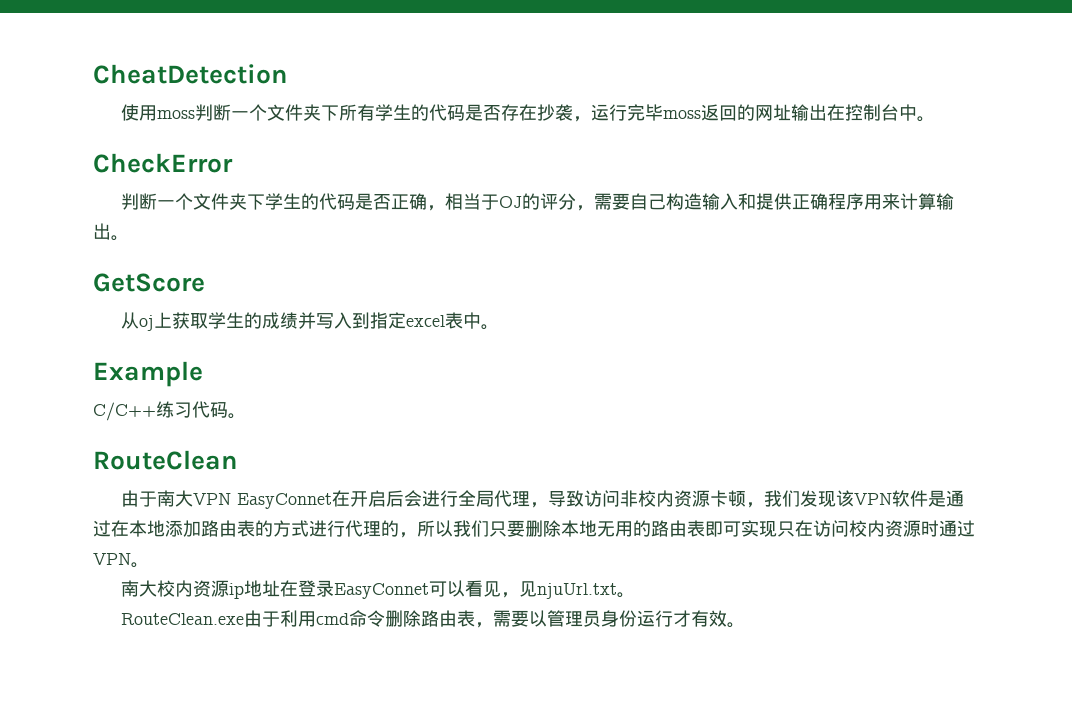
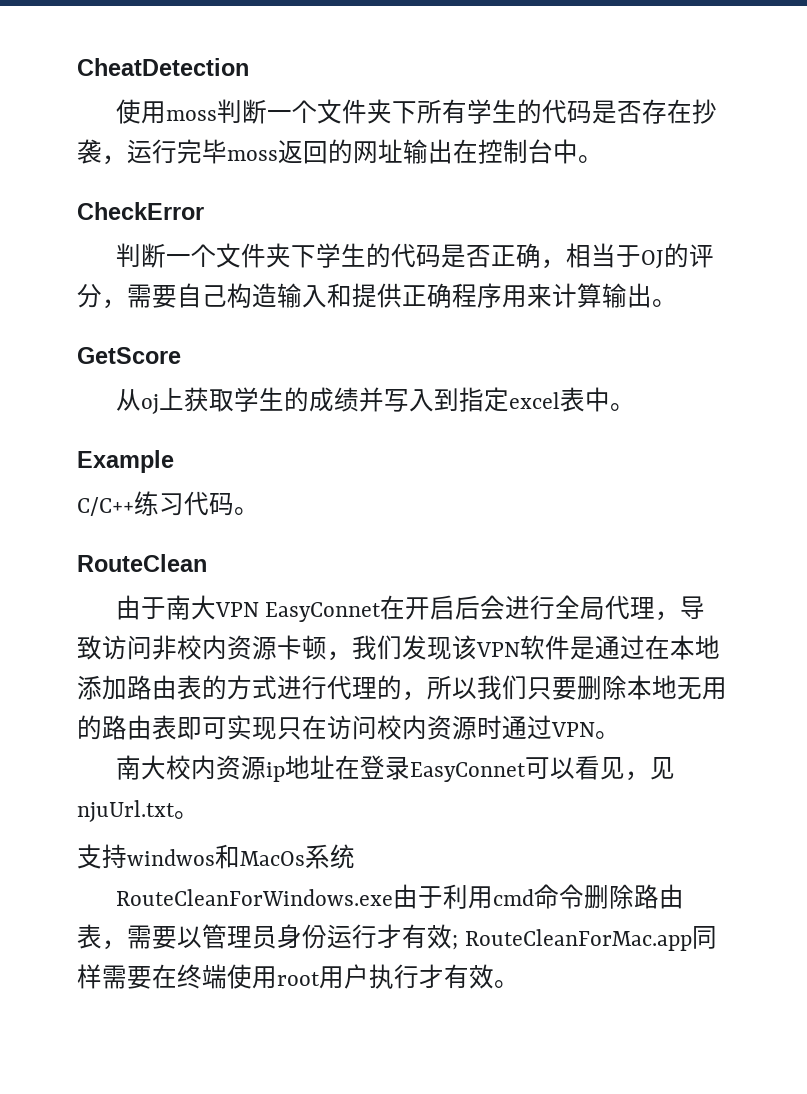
- RouteClean.exe由于利用cmd命令删除路由表，需要以管理员身份运行才有效。
+ 支持windwos和MacOs系统
+ RouteCleanForWindows.exe由于利用cmd命令删除路由表，需要以管理员身份运行才有效; RouteCleanForMac.app同样需要在终端使用root用户执行才有效。

